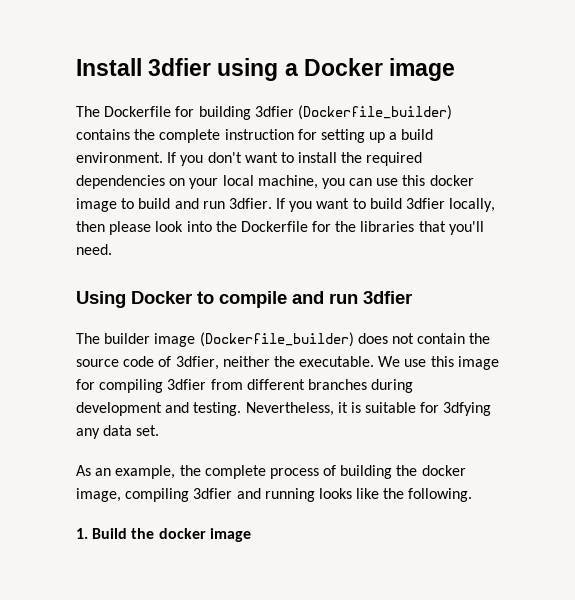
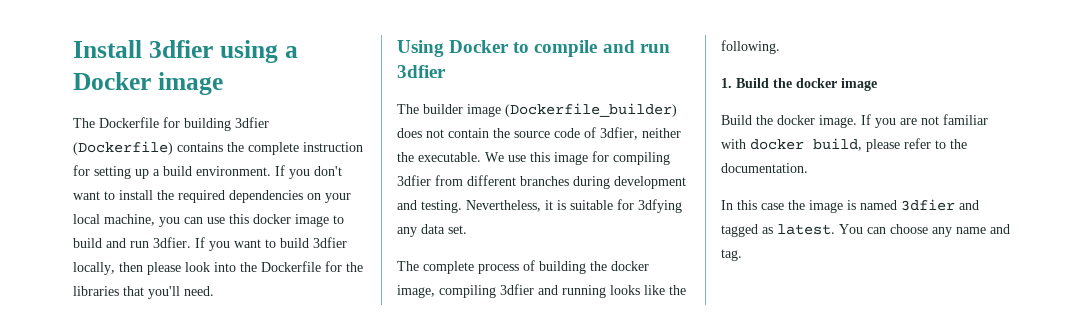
- The Dockerfile for building 3dfier (Dockerfile_builder) contains the complete instruction for setting up a build environment.
+ The Dockerfile for building 3dfier (Dockerfile) contains the complete instruction for setting up a build environment.
- As an example, the complete process of building the docker image, compiling 3dfier and running looks like the following.
+ The complete process of building the docker image, compiling 3dfier and running looks like the following.
+ Build the docker image. If you are not familiar with docker build, please refer to the documentation.
+ In this case the image is named 3dfier and tagged as latest. You can choose any name and tag.

